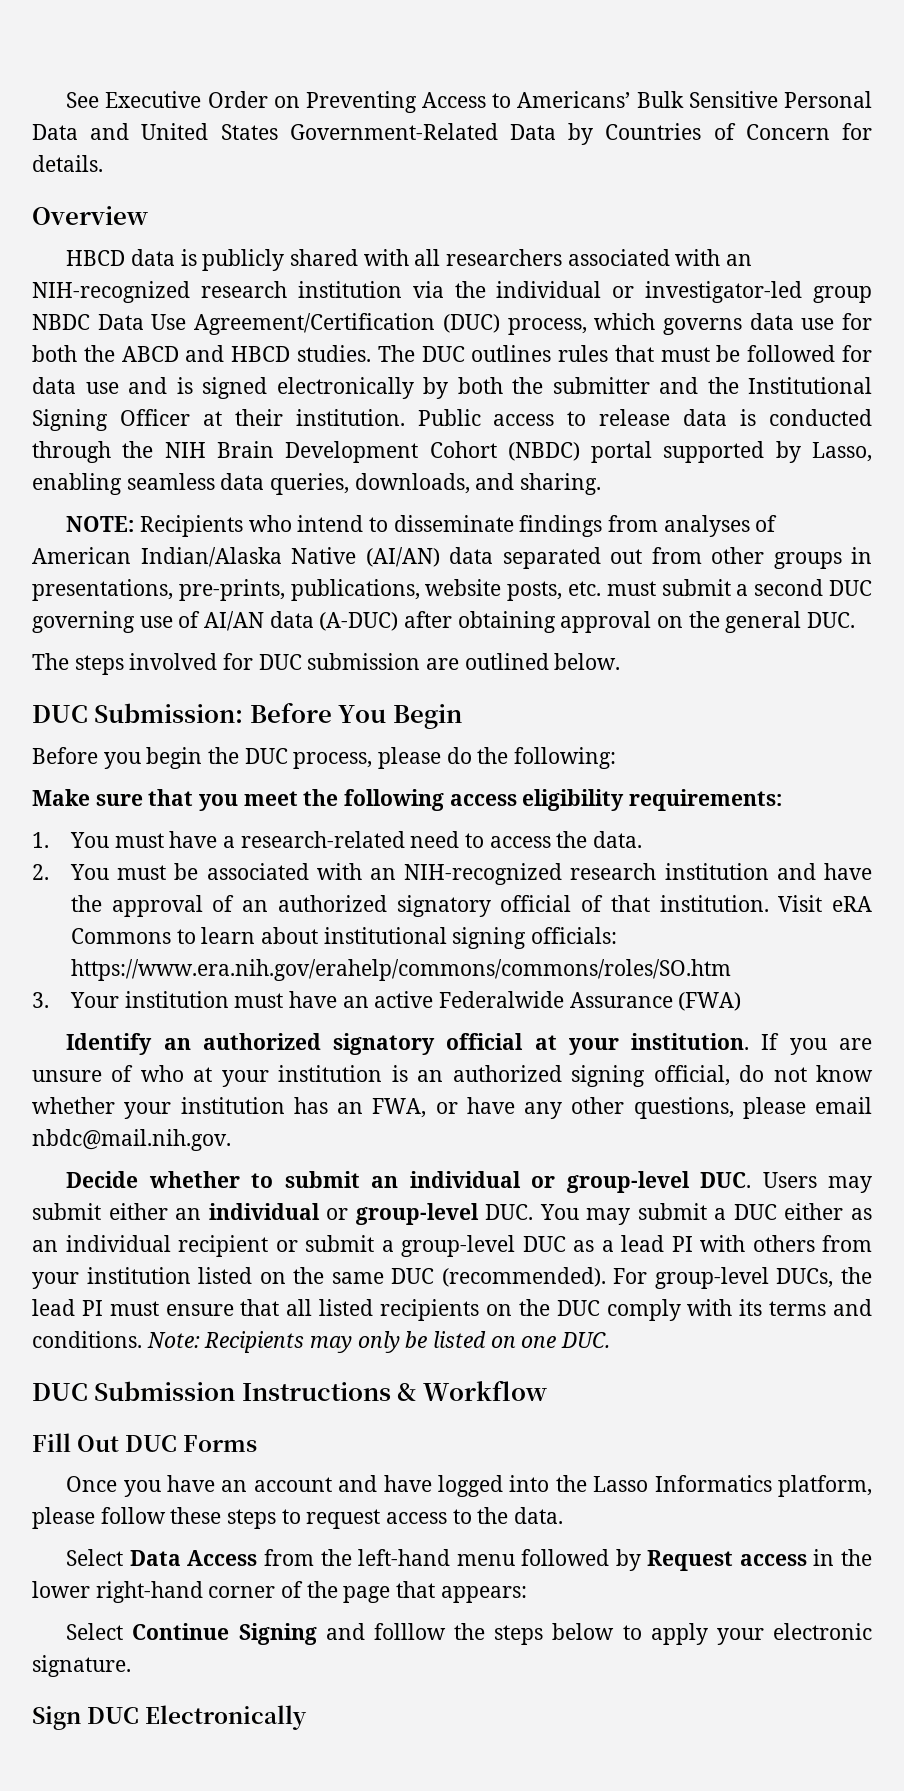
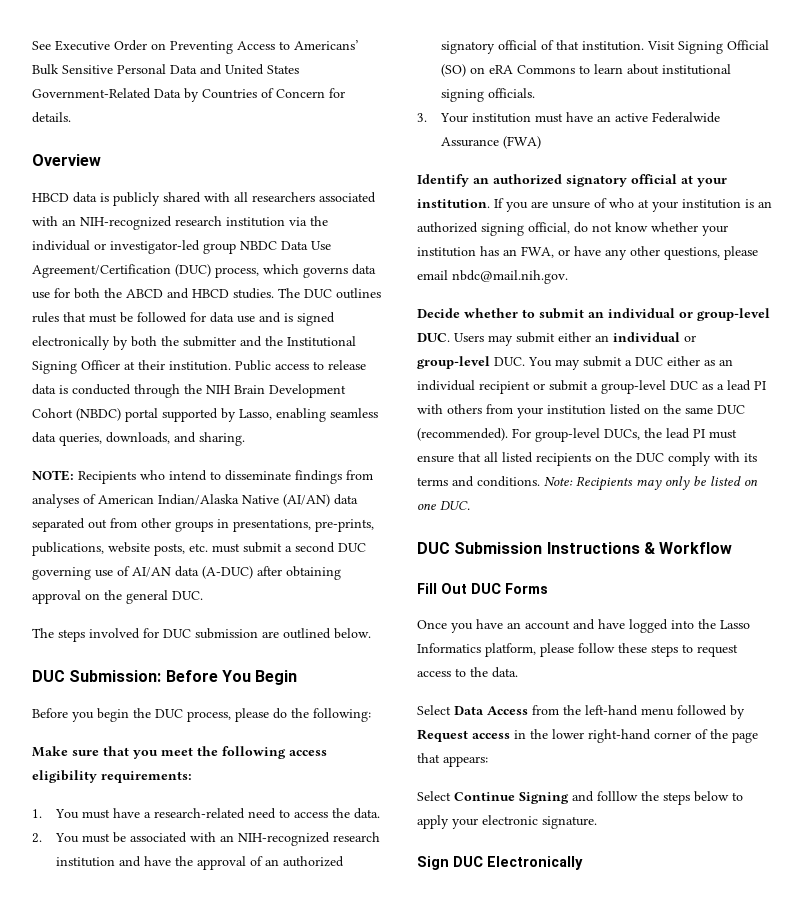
- Visit eRA Commons to learn about institutional signing officials: https://www.era.nih.gov/erahelp/commons/commons/roles/SO.htm
+ Visit Signing Official (SO) on eRA Commons to learn about institutional signing officials.

